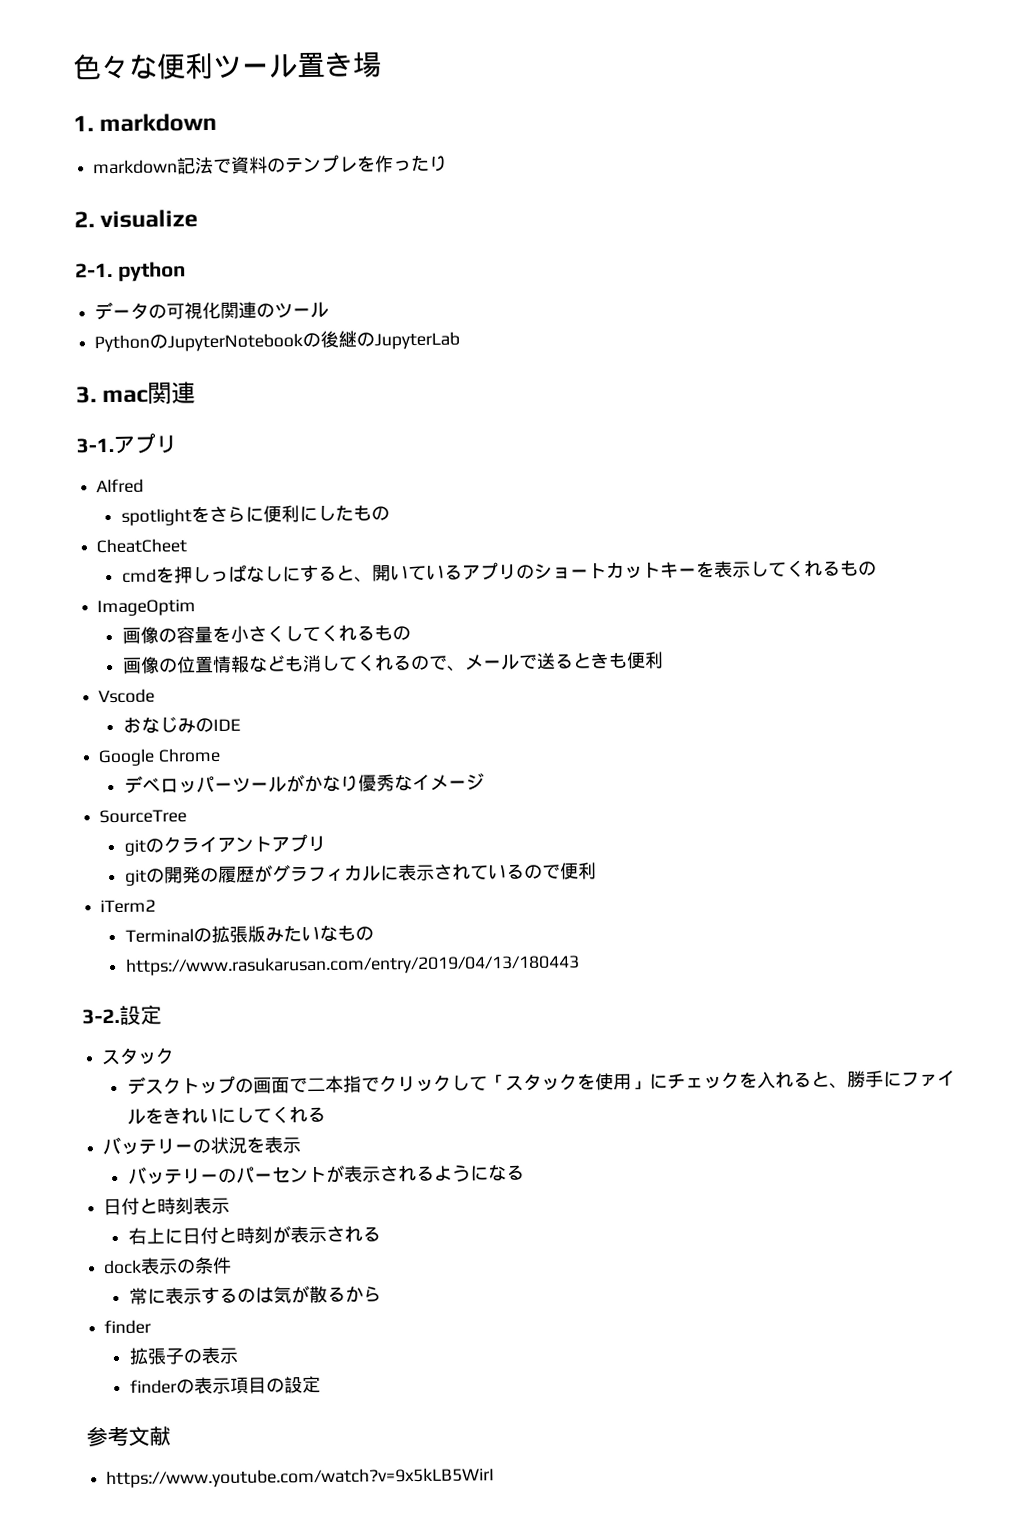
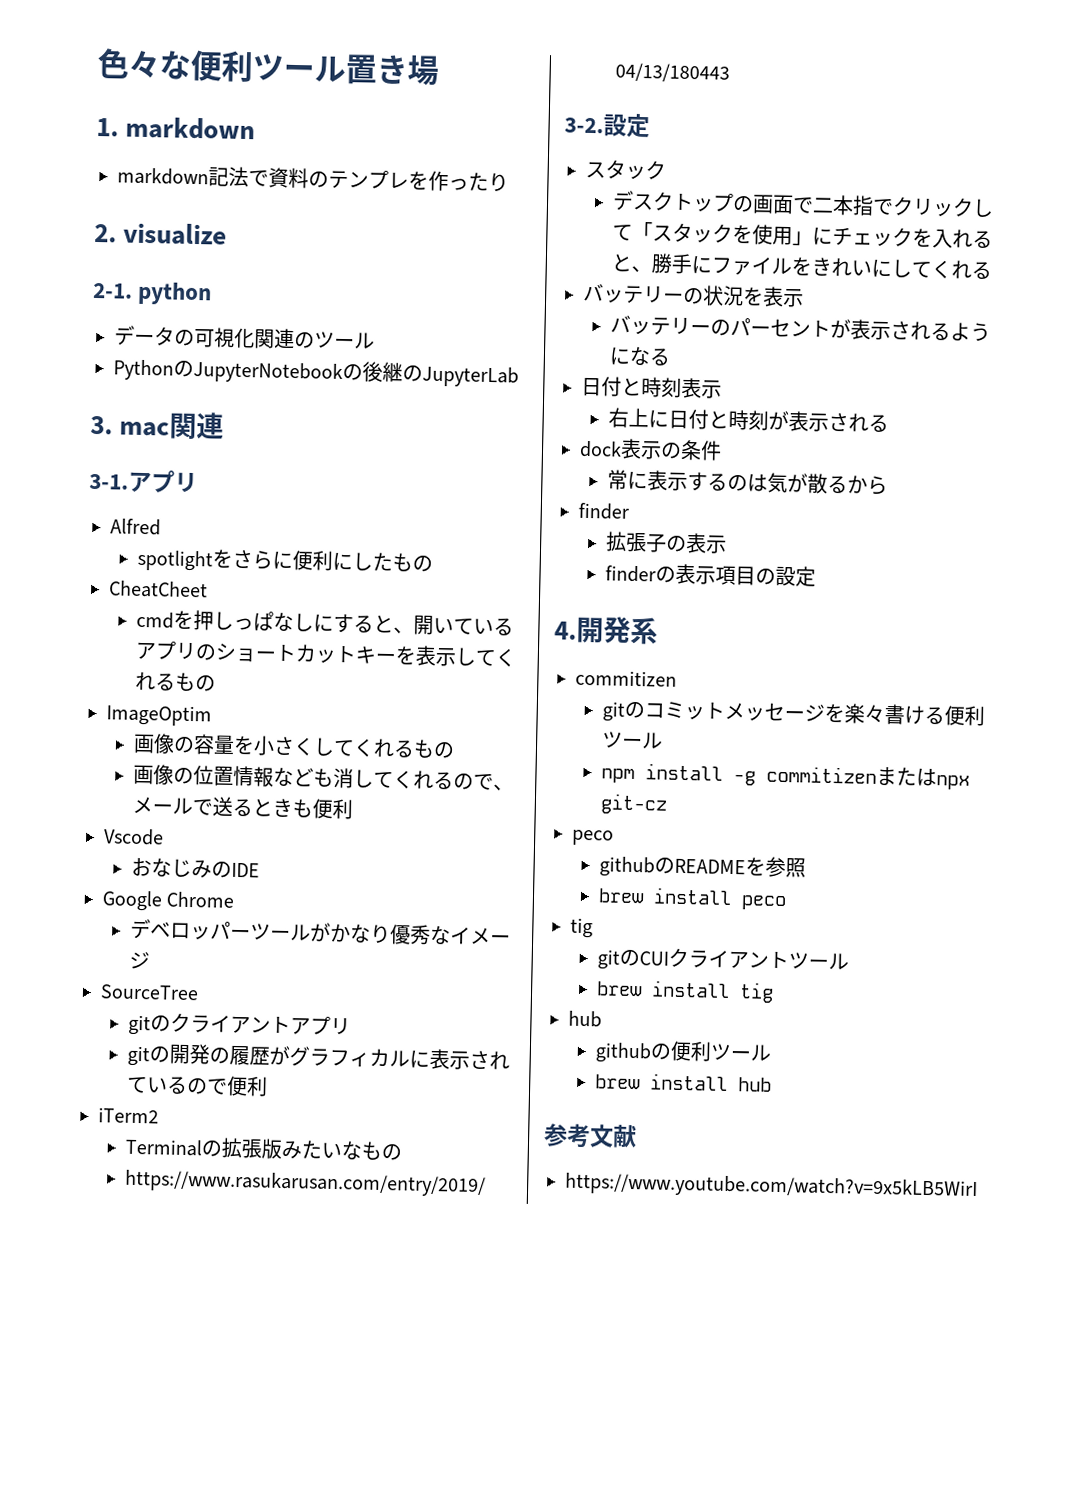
+ 4.開発系
+ commitizen
+ gitのコミットメッセージを楽々書ける便利ツール
+ npm install -g commitizenまたはnpx git-cz
+ peco
+ githubのREADMEを参照
+ brew install peco
+ tig
+ gitのCUIクライアントツール
+ brew install tig
+ hub
+ githubの便利ツール
+ brew install hub

